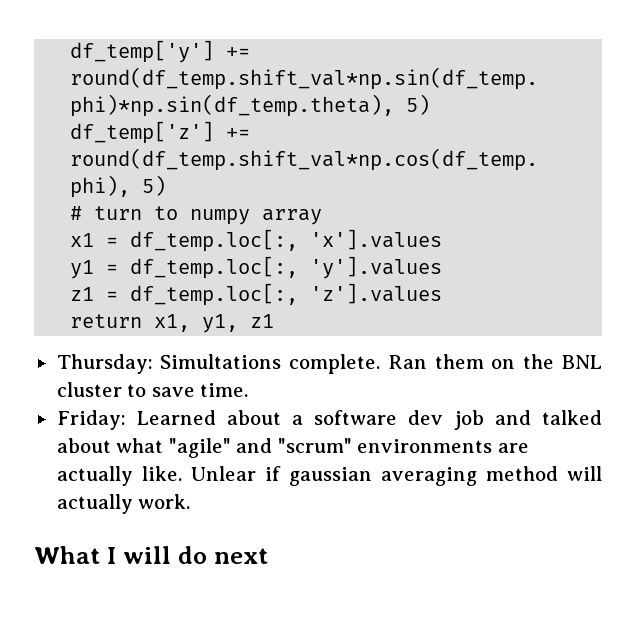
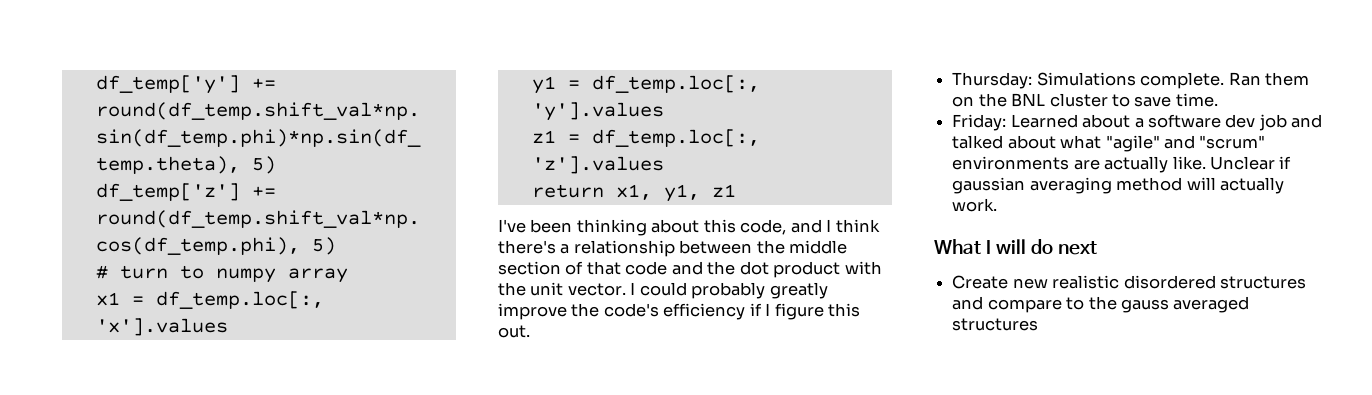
+ I've been thinking about this code, and I think there's a relationship between the middle section of that code and the dot product with the unit vector. I could probably greatly improve the code's efficiency if I figure this out.
- Thursday: Simultations complete.
+ Thursday: Simulations complete.
- Unlear if gaussian averaging method will actually work.
+ Unclear if gaussian averaging method will actually work.
+ Create new realistic disordered structures and compare to the gauss averaged structures

